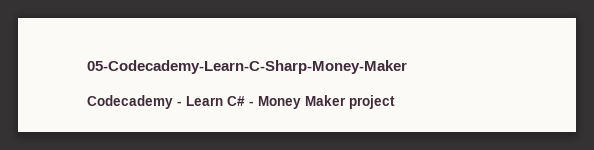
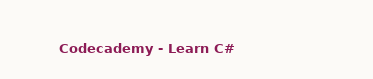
- 05-Codecademy-Learn-C-Sharp-Money-Maker
- Codecademy - Learn C# - Money Maker project
+ Codecademy - Learn C#

